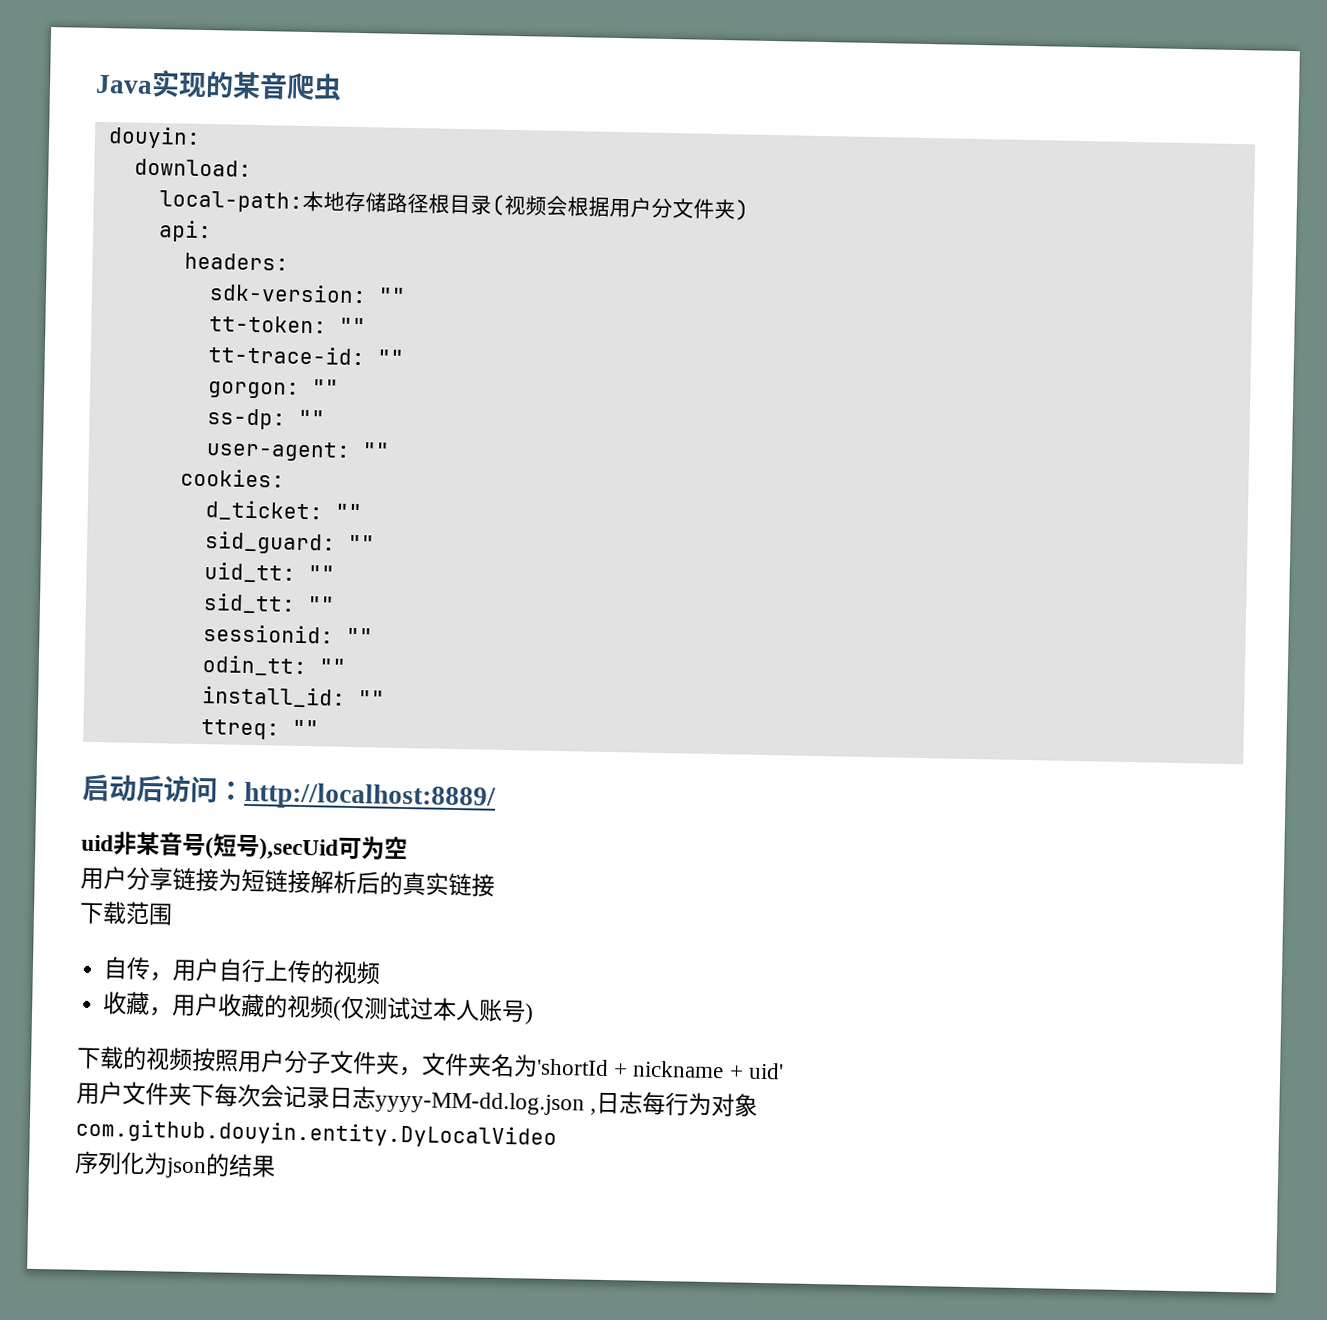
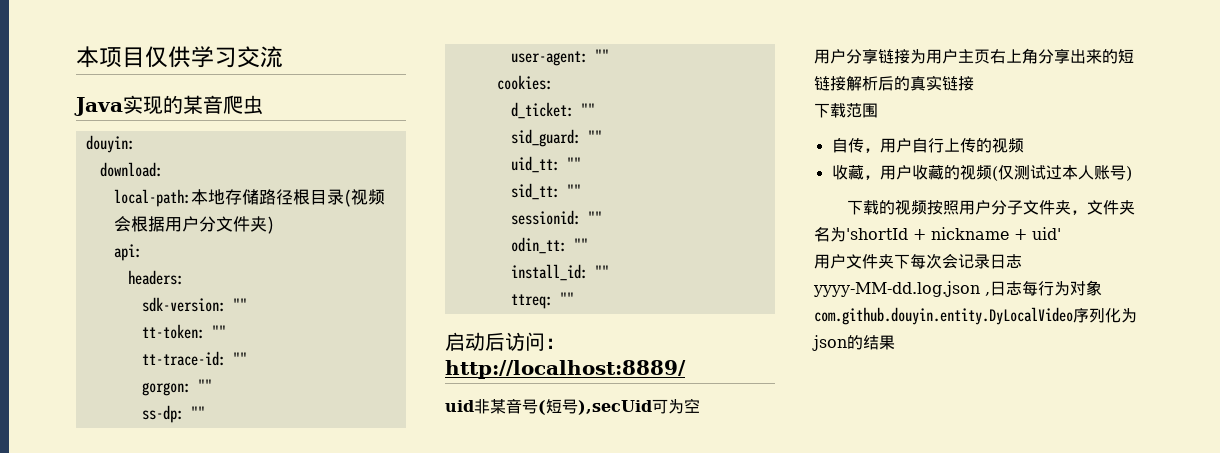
+ 本项目仅供学习交流
- 用户分享链接为短链接解析后的真实链接
+ 用户分享链接为用户主页右上角分享出来的短链接解析后的真实链接
- 用户文件夹下每次会记录日志yyyy-MM-dd.log.json ,日志每行为对象com.github.douyin.entity.DyLocalVideo
- 序列化为json的结果
+ 用户文件夹下每次会记录日志yyyy-MM-dd.log.json ,日志每行为对象com.github.douyin.entity.DyLocalVideo序列化为json的结果

